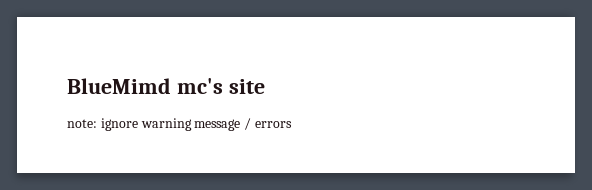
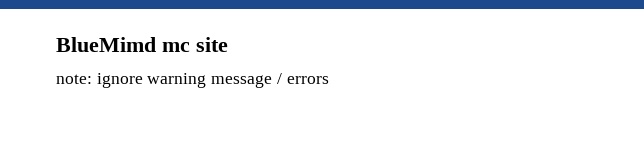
- BlueMimd mc's site
+ BlueMimd mc site

